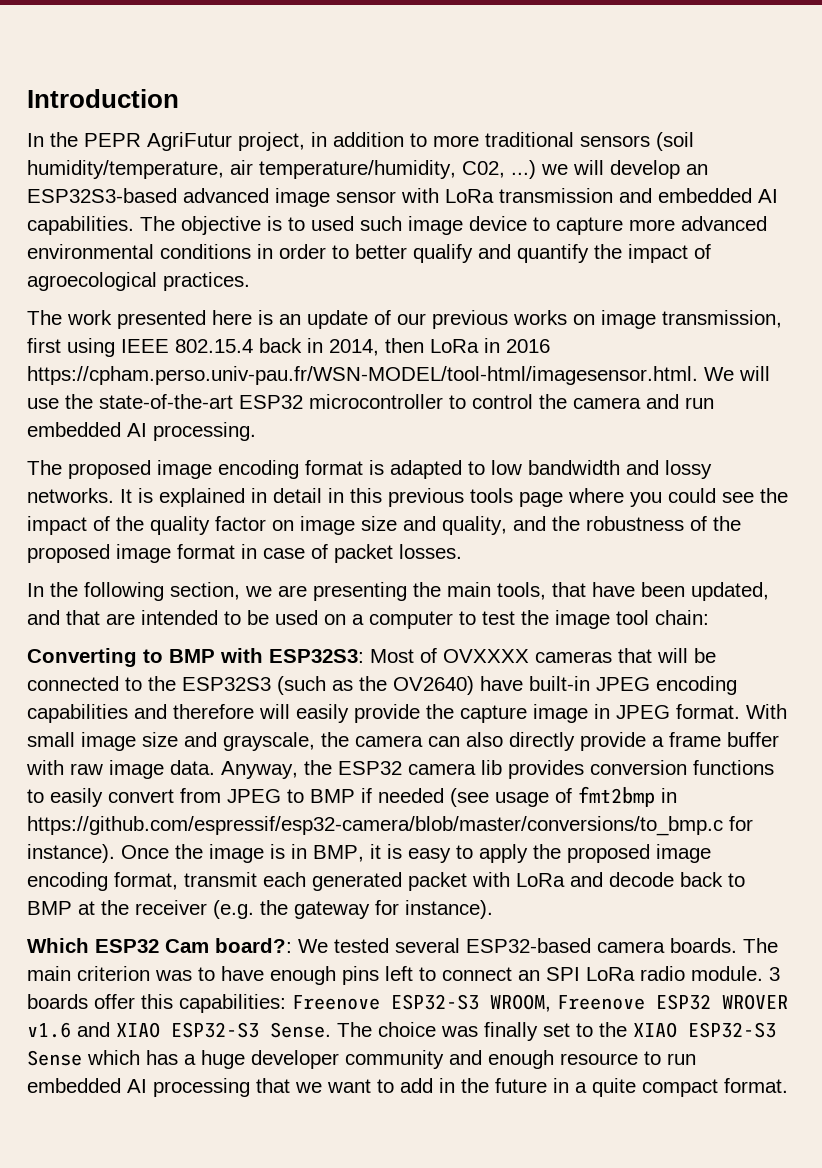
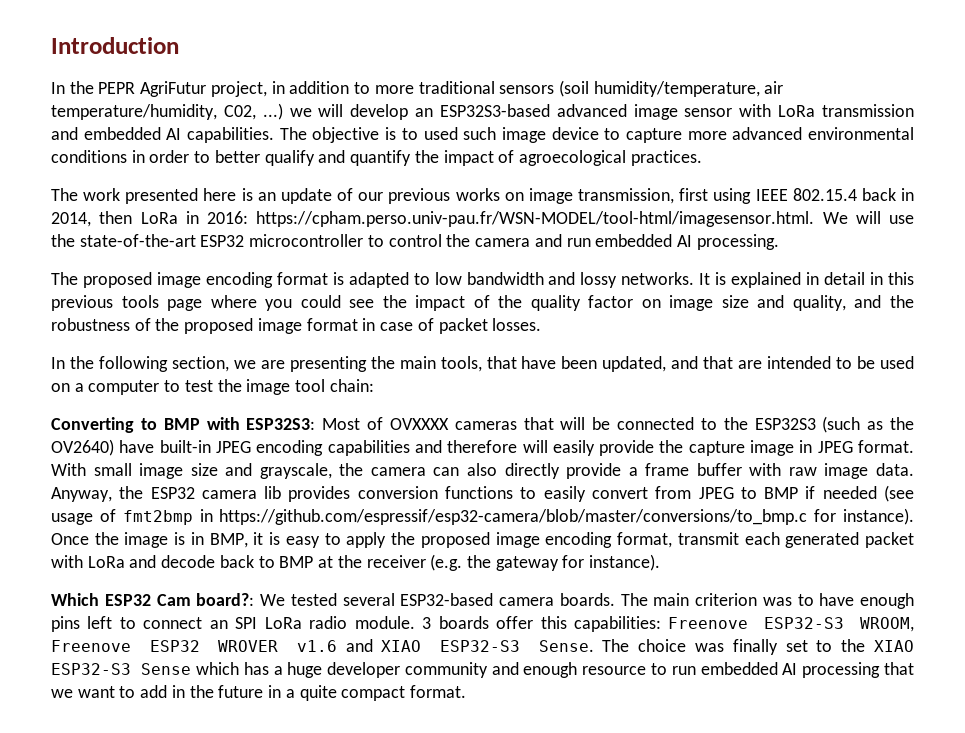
- The work presented here is an update of our previous works on image transmission, first using IEEE 802.15.4 back in 2014, then LoRa in 2016 https://cpham.perso.univ-pau.fr/WSN-MODEL/tool-html/imagesensor.html. We will use the state-of-the-art ESP32 microcontroller to control the camera and run embedded AI processing.
+ The work presented here is an update of our previous works on image transmission, first using IEEE 802.15.4 back in 2014, then LoRa in 2016: https://cpham.perso.univ-pau.fr/WSN-MODEL/tool-html/imagesensor.html. We will use the state-of-the-art ESP32 microcontroller to control the camera and run embedded AI processing.

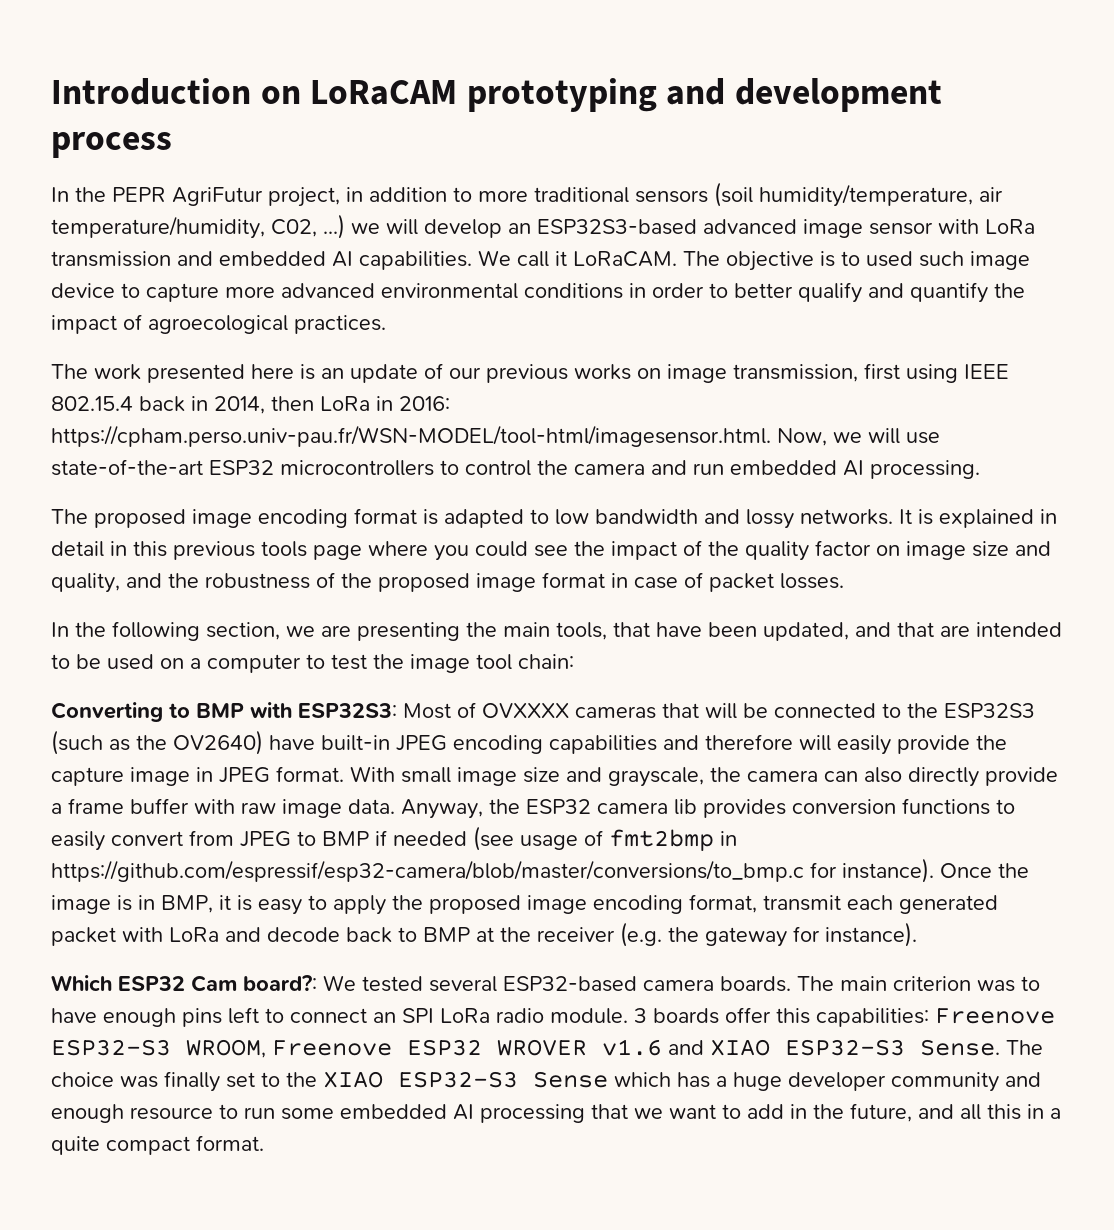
- Introduction
+ Introduction on LoRaCAM prototyping and development process
+ We call it LoRaCAM.
- The work presented here is an update of our previous works on image transmission, first using IEEE 802.15.4 back in 2014, then LoRa in 2016: https://cpham.perso.univ-pau.fr/WSN-MODEL/tool-html/imagesensor.html. We will use the state-of-the-art ESP32 microcontroller to control the camera and run embedded AI processing.
+ The work presented here is an update of our previous works on image transmission, first using IEEE 802.15.4 back in 2014, then LoRa in 2016: https://cpham.perso.univ-pau.fr/WSN-MODEL/tool-html/imagesensor.html. Now, we will use state-of-the-art ESP32 microcontrollers to control the camera and run embedded AI processing.
- The choice was finally set to the XIAO ESP32-S3 Sense which has a huge developer community and enough resource to run embedded AI processing that we want to add in the future in a quite compact format.
+ The choice was finally set to the XIAO ESP32-S3 Sense which has a huge developer community and enough resource to run some embedded AI processing that we want to add in the future, and all this in a quite compact format.

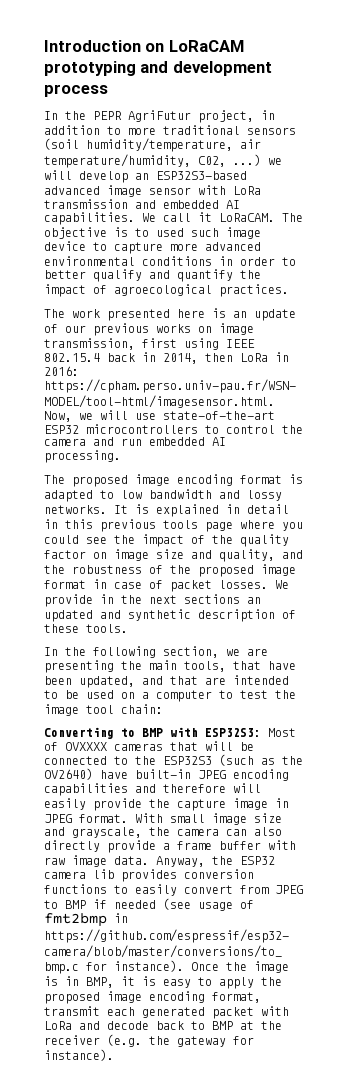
+ We provide in the next sections an updated and synthetic description of these tools.
- Which ESP32 Cam board?: We tested several ESP32-based camera boards. The main criterion was to have enough pins left to connect an SPI LoRa radio module. 3 boards offer this capabilities: Freenove ESP32-S3 WROOM, Freenove ESP32 WROVER v1.6 and XIAO ESP32-S3 Sense. The choice was finally set to the XIAO ESP32-S3 Sense which has a huge developer community and enough resource to run some embedded AI processing that we want to add in the future, and all this in a quite compact format.

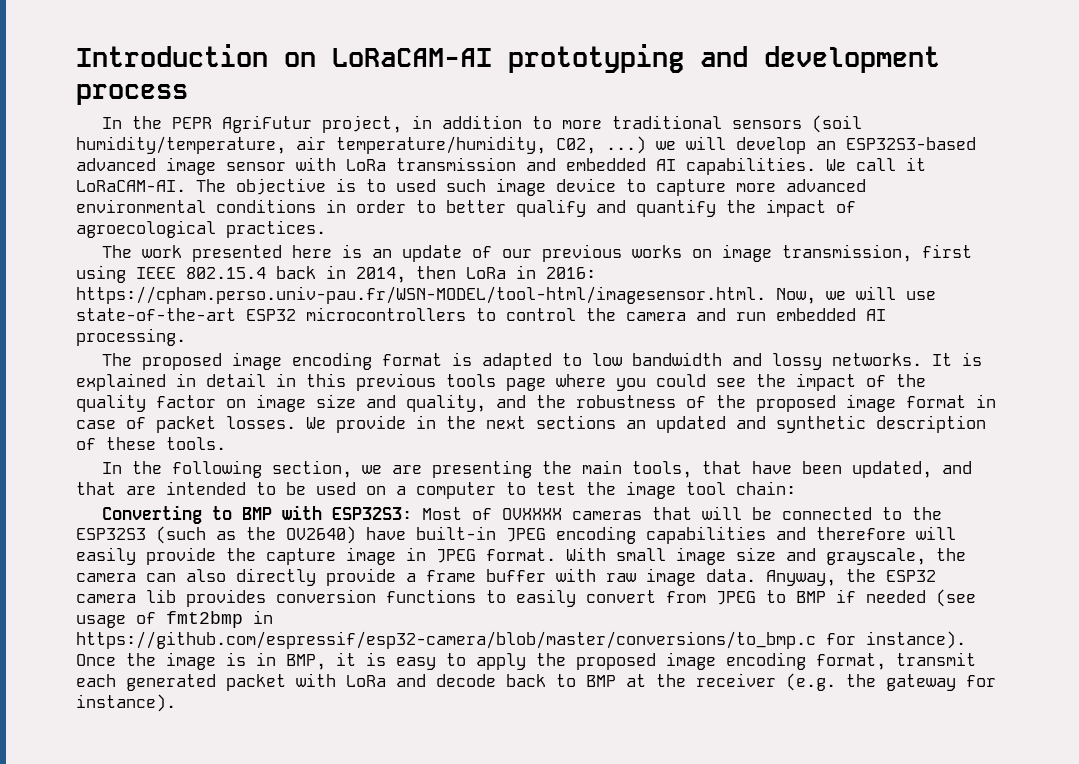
- Introduction on LoRaCAM prototyping and development process
+ Introduction on LoRaCAM-AI prototyping and development process
- We call it LoRaCAM.
+ We call it LoRaCAM-AI.

